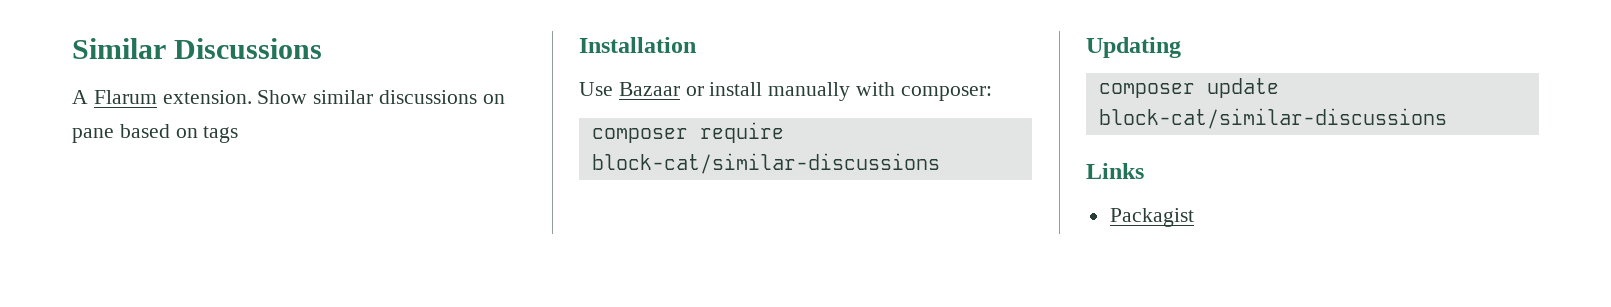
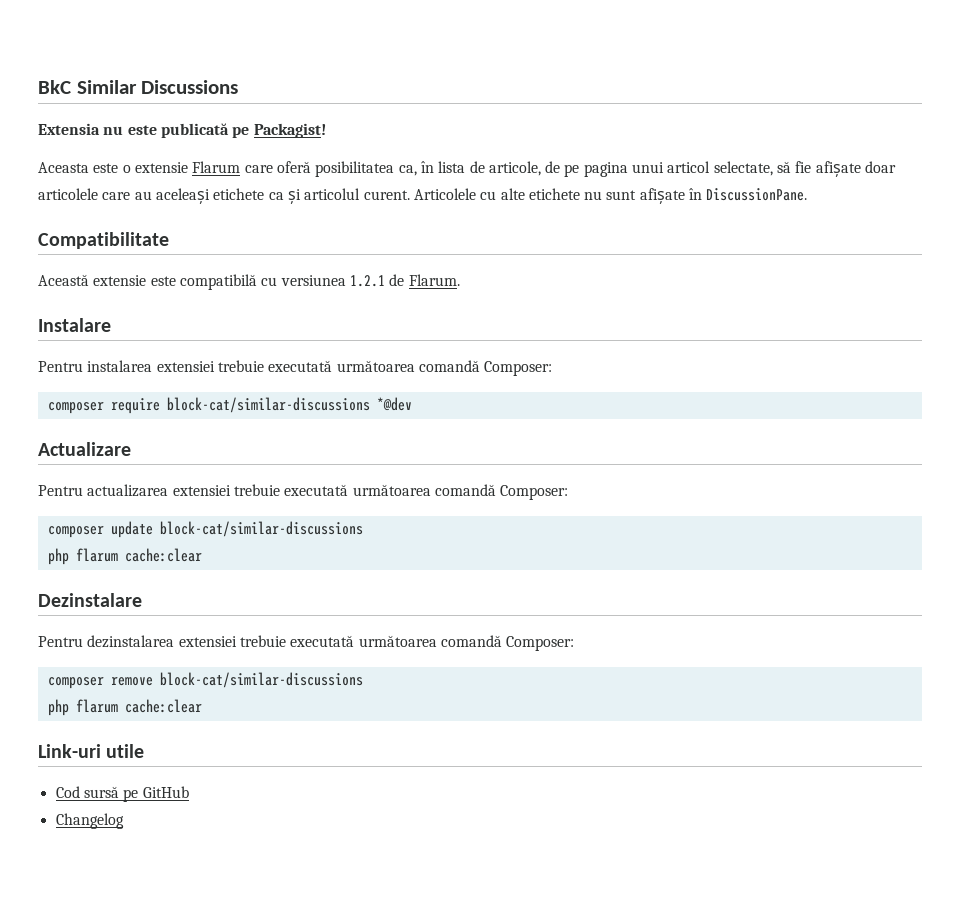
- Similar Discussions
+ BkC Similar Discussions
- A Flarum extension. Show similar discussions on pane based on tags
- Installation
- Use Bazaar or install manually with composer:
- composer require block-cat/similar-discussions
- Updating
+ Extensia nu este publicată pe Packagist!
+ Aceasta este o extensie Flarum care oferă posibilitatea ca, în lista de articole, de pe pagina unui articol selectate, să fie afișate doar articolele care au aceleași etichete ca și articolul curent. Articolele cu alte etichete nu sunt afișate în DiscussionPane.
+ Compatibilitate
+ Această extensie este compatibilă cu versiunea 1.2.1 de Flarum.
+ Instalare
+ Pentru instalarea extensiei trebuie executată următoarea comandă Composer:
+ composer require block-cat/similar-discussions *@dev
+ Actualizare
+ Pentru actualizarea extensiei trebuie executată următoarea comandă Composer:
  composer update block-cat/similar-discussions
- Links
- Packagist
+ php flarum cache:clear
+ Dezinstalare
+ Pentru dezinstalarea extensiei trebuie executată următoarea comandă Composer:
+ composer remove block-cat/similar-discussions
+ php flarum cache:clear
+ Link-uri utile
+ Cod sursă pe GitHub
+ Changelog

